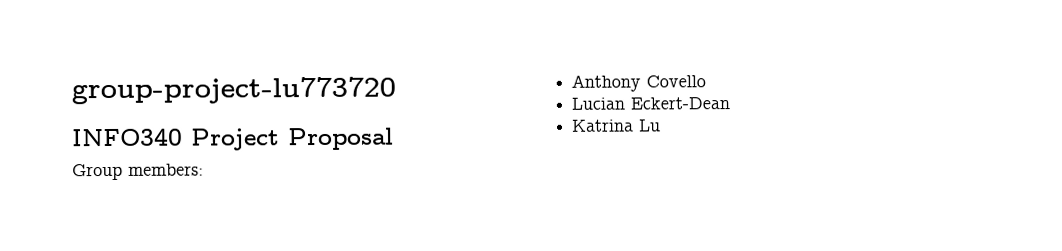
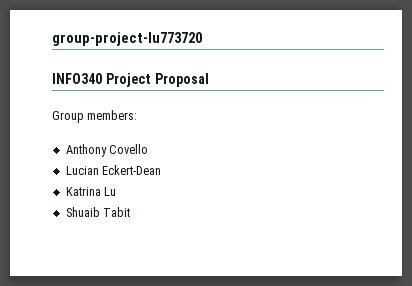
+ Shuaib Tabit

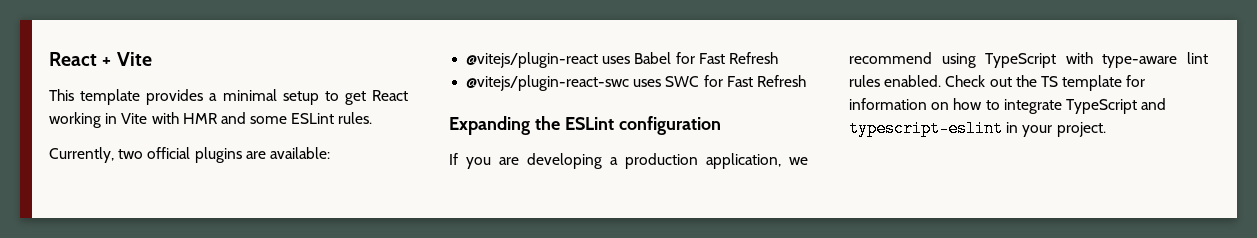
- group-project-lu773720
- INFO340 Project Proposal
- Group members:
- Anthony Covello
- Lucian Eckert-Dean
- Katrina Lu
- Shuaib Tabit
+ React + Vite
+ This template provides a minimal setup to get React working in Vite with HMR and some ESLint rules.
+ Currently, two official plugins are available:
+ @vitejs/plugin-react uses Babel for Fast Refresh
+ @vitejs/plugin-react-swc uses SWC for Fast Refresh
+ Expanding the ESLint configuration
+ If you are developing a production application, we recommend using TypeScript with type-aware lint rules enabled. Check out the TS template for information on how to integrate TypeScript and typescript-eslint in your project.

